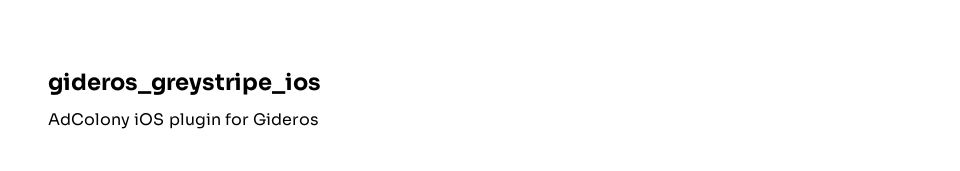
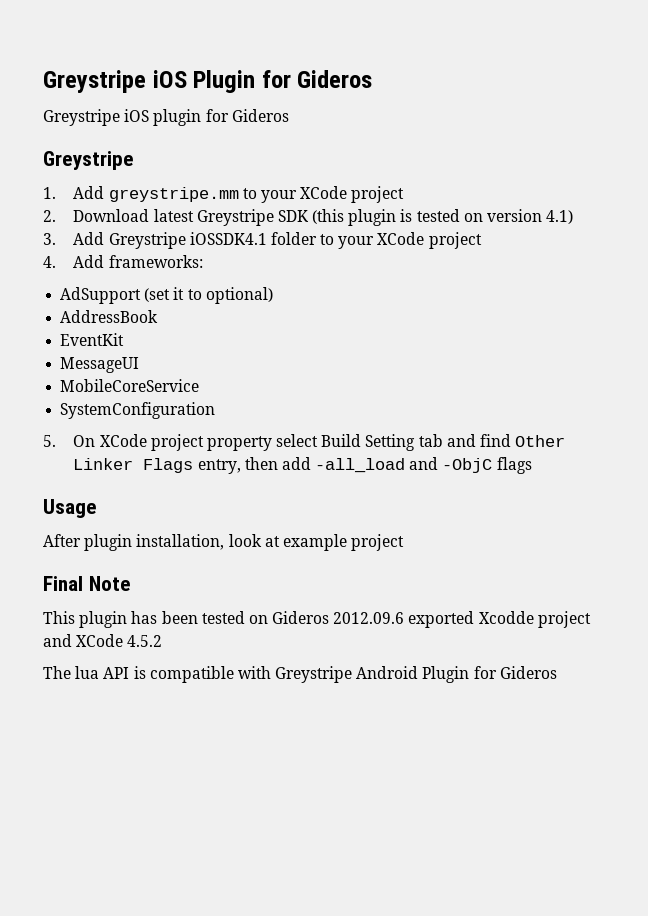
- gideros_greystripe_ios
- AdColony iOS plugin for Gideros
+ Greystripe iOS Plugin for Gideros
+ Greystripe iOS plugin for Gideros
+ Greystripe
+ 1. Add greystripe.mm to your XCode project
+ 2. Download latest Greystripe SDK (this plugin is tested on version 4.1)
+ 3. Add Greystripe iOSSDK4.1 folder to your XCode project
+ 4. Add frameworks:
+ AdSupport (set it to optional)
+ AddressBook
+ EventKit
+ MessageUI
+ MobileCoreService
+ SystemConfiguration
+ 5. On XCode project property select Build Setting tab and find Other Linker Flags entry, then add -all_load and -ObjC flags
+ Usage
+ After plugin installation, look at example project
+ Final Note
+ This plugin has been tested on Gideros 2012.09.6 exported Xcodde project and XCode 4.5.2
+ The lua API is compatible with Greystripe Android Plugin for Gideros

